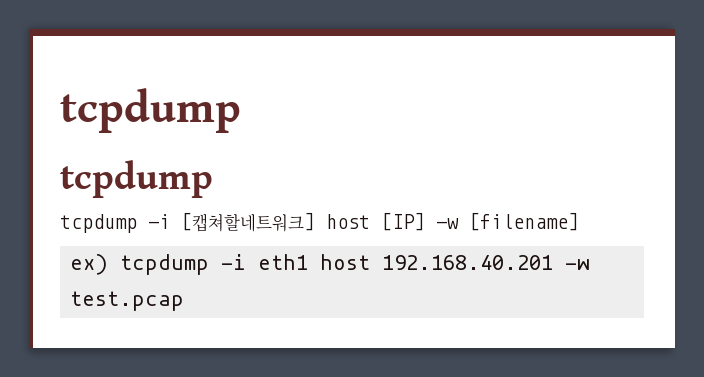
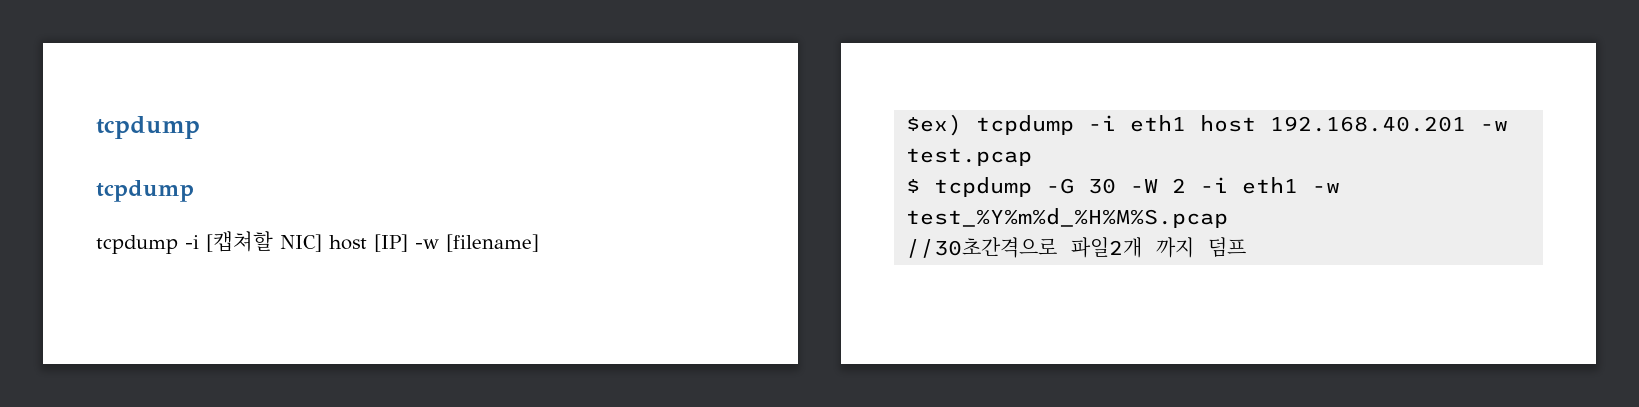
- tcpdump -i [캡쳐할네트워크] host [IP] -w [filename]
+ tcpdump -i [캡쳐할 NIC] host [IP] -w [filename]
- ex) tcpdump -i eth1 host 192.168.40.201 -w test.pcap
+ $ex) tcpdump -i eth1 host 192.168.40.201 -w test.pcap
+ $ tcpdump -G 30 -W 2 -i eth1 -w test_%Y%m%d_%H%M%S.pcap
+ //30초간격으로 파일2개 까지 덤프

